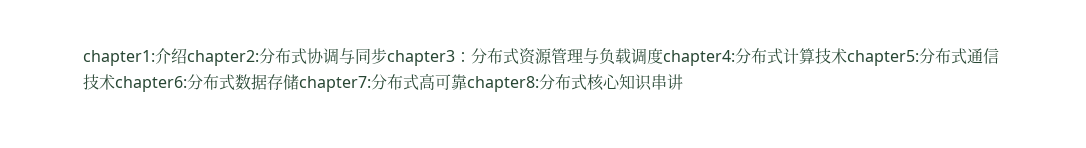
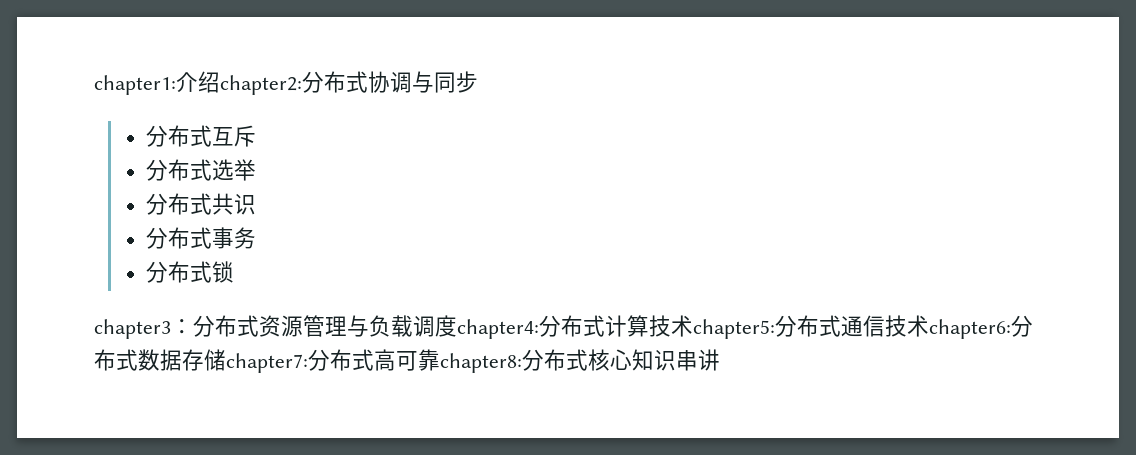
- chapter1:介绍chapter2:分布式协调与同步chapter3：分布式资源管理与负载调度chapter4:分布式计算技术chapter5:分布式通信技术chapter6:分布式数据存储chapter7:分布式高可靠chapter8:分布式核心知识串讲
+ chapter1:介绍chapter2:分布式协调与同步
+ 分布式互斥
+ 分布式选举
+ 分布式共识
+ 分布式事务
+ 分布式锁
+ chapter3：分布式资源管理与负载调度chapter4:分布式计算技术chapter5:分布式通信技术chapter6:分布式数据存储chapter7:分布式高可靠chapter8:分布式核心知识串讲

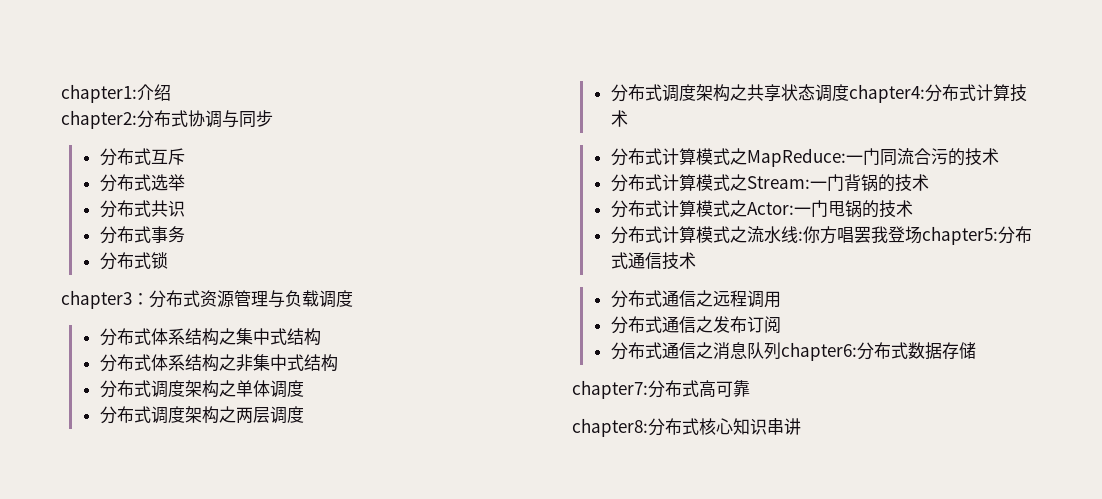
- chapter1:介绍chapter2:分布式协调与同步
+ chapter1:介绍
+ chapter2:分布式协调与同步
- chapter3：分布式资源管理与负载调度chapter4:分布式计算技术chapter5:分布式通信技术chapter6:分布式数据存储chapter7:分布式高可靠chapter8:分布式核心知识串讲
+ chapter3：分布式资源管理与负载调度
+ 分布式体系结构之集中式结构
+ 分布式体系结构之非集中式结构
+ 分布式调度架构之单体调度
+ 分布式调度架构之两层调度
+ 分布式调度架构之共享状态调度chapter4:分布式计算技术
+ 分布式计算模式之MapReduce:一门同流合污的技术
+ 分布式计算模式之Stream:一门背锅的技术
+ 分布式计算模式之Actor:一门甩锅的技术
+ 分布式计算模式之流水线:你方唱罢我登场chapter5:分布式通信技术
+ 分布式通信之远程调用
+ 分布式通信之发布订阅
+ 分布式通信之消息队列chapter6:分布式数据存储
+ chapter7:分布式高可靠
+ chapter8:分布式核心知识串讲

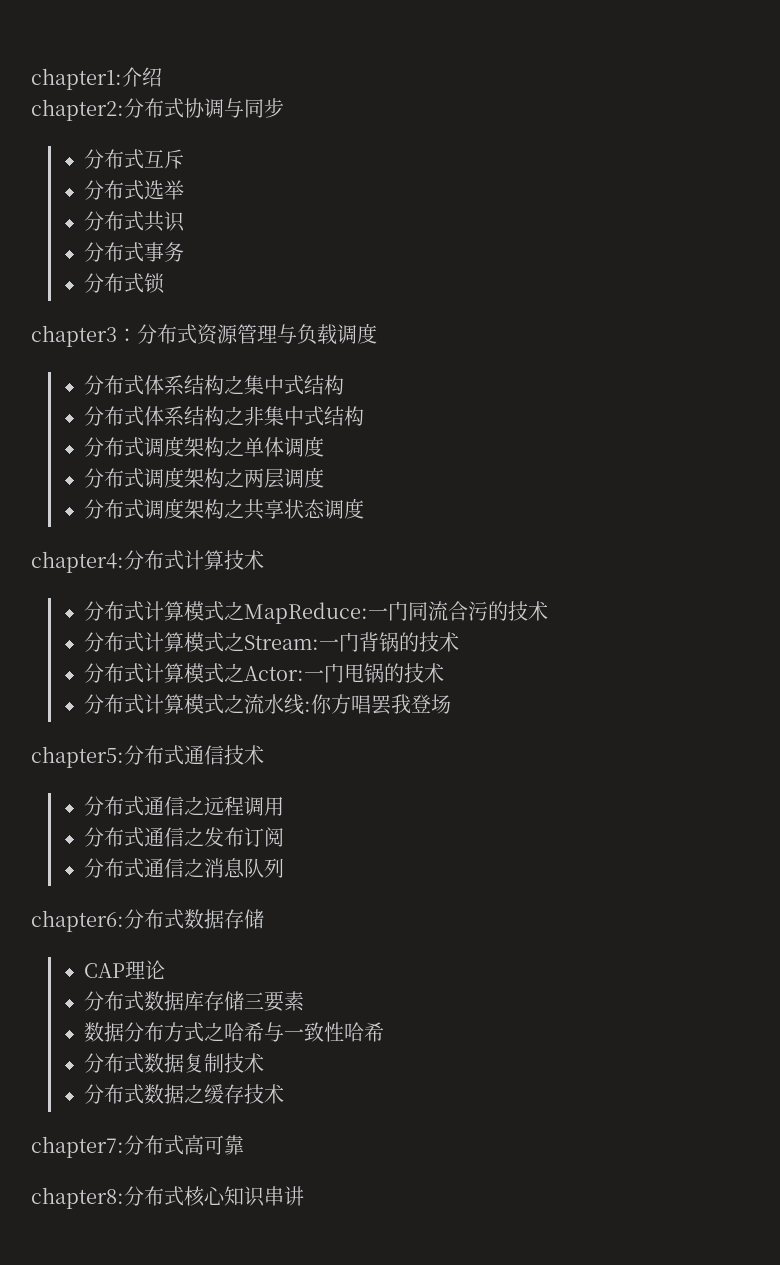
- 分布式调度架构之共享状态调度chapter4:分布式计算技术
+ 分布式调度架构之共享状态调度
+ chapter4:分布式计算技术
- 分布式计算模式之流水线:你方唱罢我登场chapter5:分布式通信技术
+ 分布式计算模式之流水线:你方唱罢我登场
+ chapter5:分布式通信技术
- 分布式通信之消息队列chapter6:分布式数据存储
+ 分布式通信之消息队列
+ chapter6:分布式数据存储
+ CAP理论
+ 分布式数据库存储三要素
+ 数据分布方式之哈希与一致性哈希
+ 分布式数据复制技术
+ 分布式数据之缓存技术

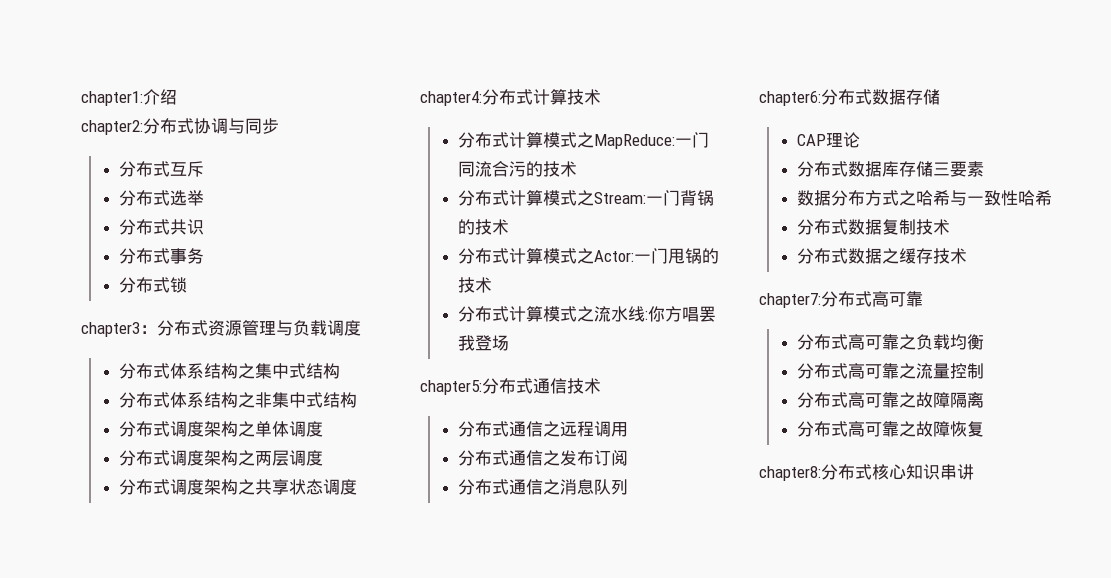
+ 分布式高可靠之负载均衡
+ 分布式高可靠之流量控制
+ 分布式高可靠之故障隔离
+ 分布式高可靠之故障恢复

